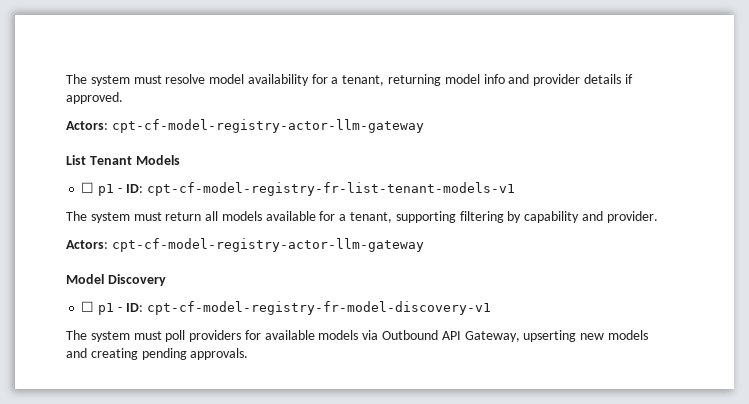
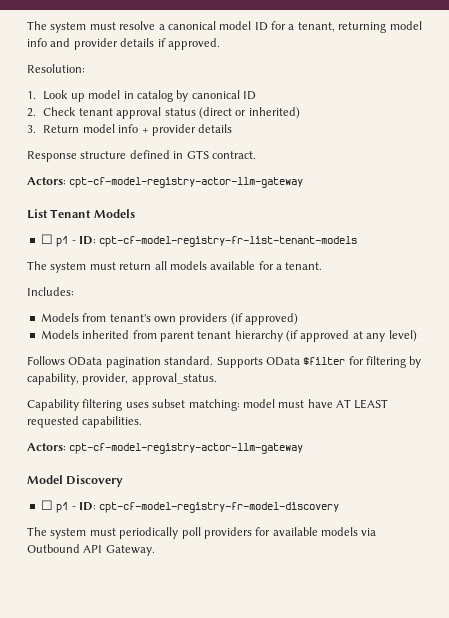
- The system must resolve model availability for a tenant, returning model info and provider details if approved.
+ The system must resolve a canonical model ID for a tenant, returning model info and provider details if approved.
+ Resolution:
+ 1. Look up model in catalog by canonical ID
+ 2. Check tenant approval status (direct or inherited)
+ 3. Return model info + provider details
+ Response structure defined in GTS contract.
- ☐ p1 - ID: cpt-cf-model-registry-fr-list-tenant-models-v1
+ ☐ p1 - ID: cpt-cf-model-registry-fr-list-tenant-models
- The system must return all models available for a tenant, supporting filtering by capability and provider.
+ The system must return all models available for a tenant.
+ Includes:
+ Models from tenant's own providers (if approved)
+ Models inherited from parent tenant hierarchy (if approved at any level)
+ Follows OData pagination standard. Supports OData $filter for filtering by capability, provider, approval_status.
+ Capability filtering uses subset matching: model must have AT LEAST requested capabilities.
- ☐ p1 - ID: cpt-cf-model-registry-fr-model-discovery-v1
- The system must poll providers for available models via Outbound API Gateway, upserting new models and creating pending approvals.
+ ☐ p1 - ID: cpt-cf-model-registry-fr-model-discovery
+ The system must periodically poll providers for available models via Outbound API Gateway.

